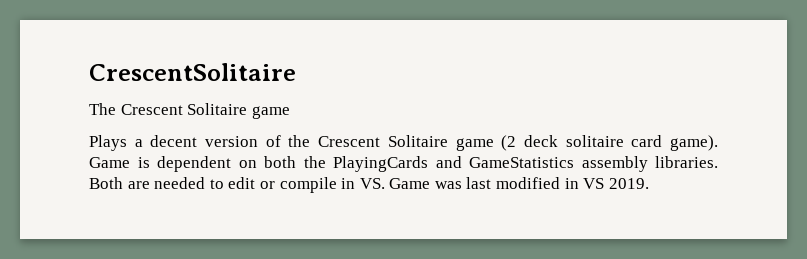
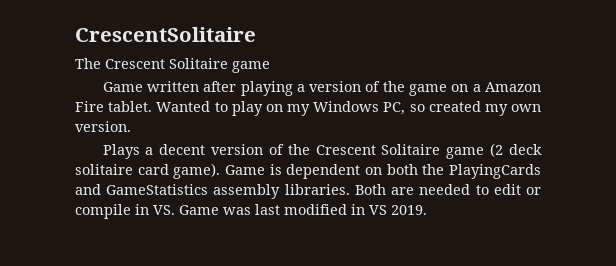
+ Game written after playing a version of the game on a Amazon Fire tablet. Wanted to play on my Windows PC, so created my own version.

